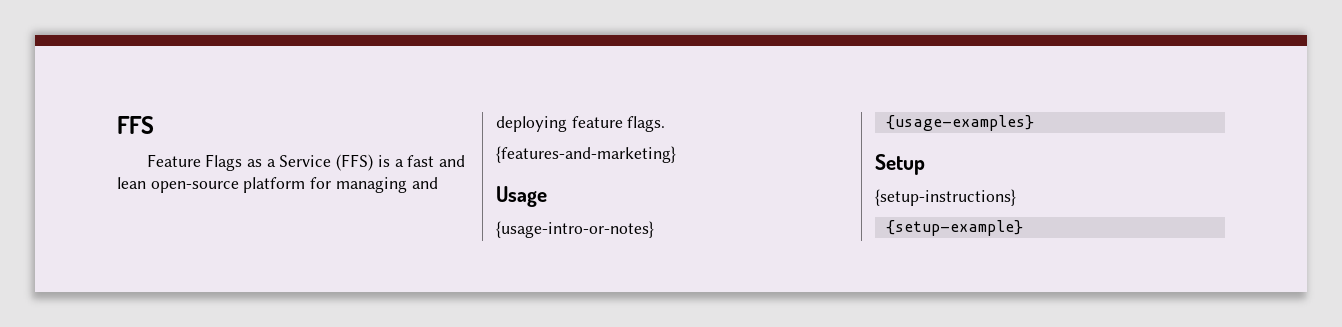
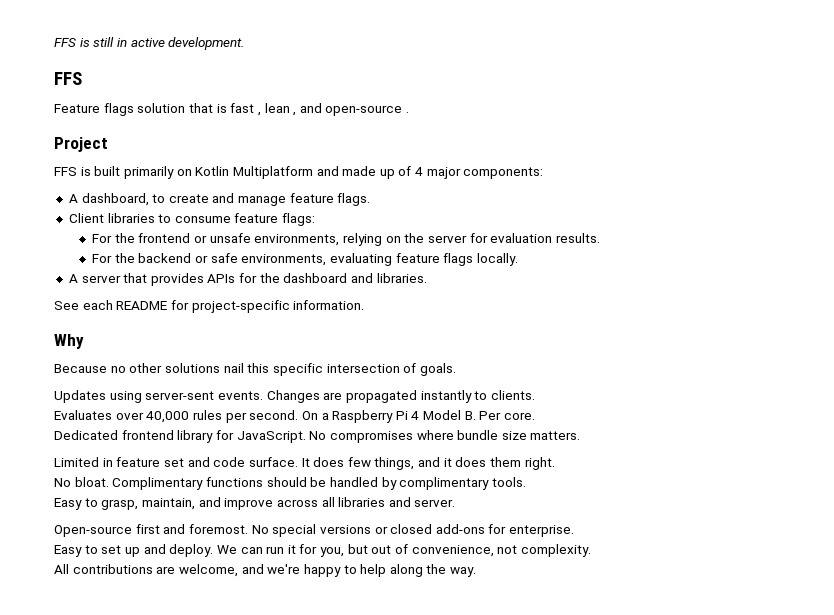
+ FFS is still in active development.
  FFS
- Feature Flags as a Service (FFS) is a fast and lean open-source platform for managing and deploying feature flags.
- {features-and-marketing}
- Usage
- {usage-intro-or-notes}
- {usage-examples}
- Setup
- {setup-instructions}
- {setup-example}
+ Feature flags solution that is fast , lean , and open-source .
+ Project
+ FFS is built primarily on Kotlin Multiplatform and made up of 4 major components:
+ A dashboard, to create and manage feature flags.
+ Client libraries to consume feature flags:
+ For the frontend or unsafe environments, relying on the server for evaluation results.
+ For the backend or safe environments, evaluating feature flags locally.
+ A server that provides APIs for the dashboard and libraries.
+ See each README for project-specific information.
+ Why
+ Because no other solutions nail this specific intersection of goals.
+ Updates using server-sent events. Changes are propagated instantly to clients.
+ Evaluates over 40,000 rules per second. On a Raspberry Pi 4 Model B. Per core.
+ Dedicated frontend library for JavaScript. No compromises where bundle size matters.
+ Limited in feature set and code surface. It does few things, and it does them right.
+ No bloat. Complimentary functions should be handled by complimentary tools.
+ Easy to grasp, maintain, and improve across all libraries and server.
+ Open-source first and foremost. No special versions or closed add-ons for enterprise.
+ Easy to set up and deploy. We can run it for you, but out of convenience, not complexity.
+ All contributions are welcome, and we're happy to help along the way.

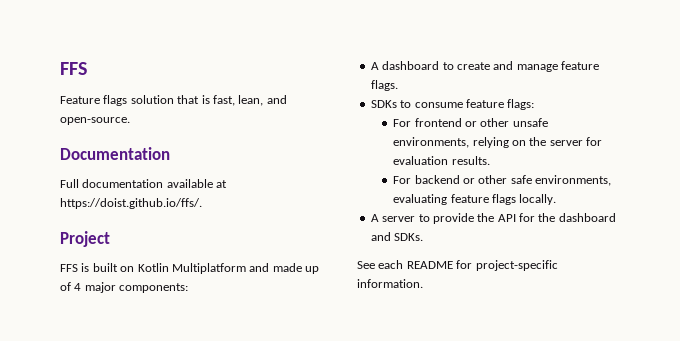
- FFS is still in active development.
- Feature flags solution that is fast , lean , and open-source .
+ Feature flags solution that is fast, lean, and open-source.
+ Documentation
+ Full documentation available at https://doist.github.io/ffs/.
- FFS is built primarily on Kotlin Multiplatform and made up of 4 major components:
+ FFS is built on Kotlin Multiplatform and made up of 4 major components:
- A dashboard, to create and manage feature flags.
+ A dashboard to create and manage feature flags.
- Client libraries to consume feature flags:
+ SDKs to consume feature flags:
- For the frontend or unsafe environments, relying on the server for evaluation results.
+ For frontend or other unsafe environments, relying on the server for evaluation results.
- For the backend or safe environments, evaluating feature flags locally.
+ For backend or other safe environments, evaluating feature flags locally.
- A server that provides APIs for the dashboard and libraries.
+ A server to provide the API for the dashboard and SDKs.
- Why
- Because no other solutions nail this specific intersection of goals.
- Updates using server-sent events. Changes are propagated instantly to clients.
- Evaluates over 40,000 rules per second. On a Raspberry Pi 4 Model B. Per core.
- Dedicated frontend library for JavaScript. No compromises where bundle size matters.
- Limited in feature set and code surface. It does few things, and it does them right.
- No bloat. Complimentary functions should be handled by complimentary tools.
- Easy to grasp, maintain, and improve across all libraries and server.
- Open-source first and foremost. No special versions or closed add-ons for enterprise.
- Easy to set up and deploy. We can run it for you, but out of convenience, not complexity.
- All contributions are welcome, and we're happy to help along the way.

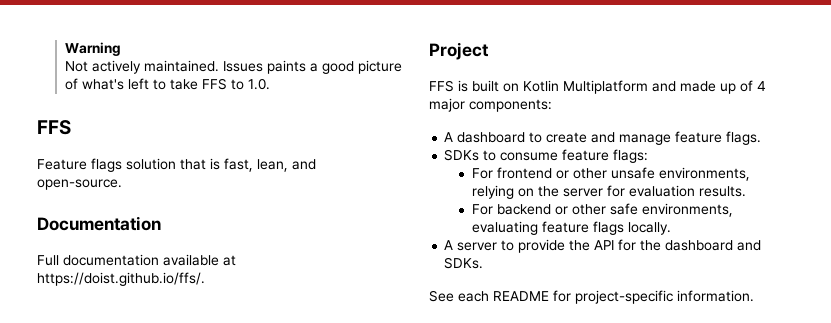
+ Warning
+ Not actively maintained. Issues paints a good picture of what's left to take FFS to 1.0.

